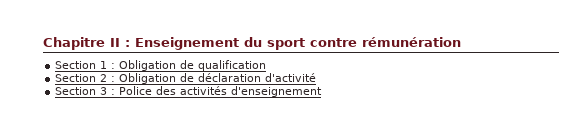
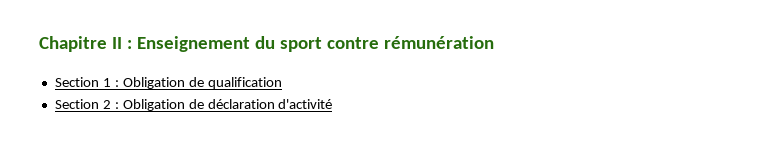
- Section 3 : Police des activités d'enseignement

